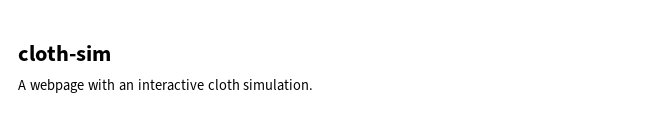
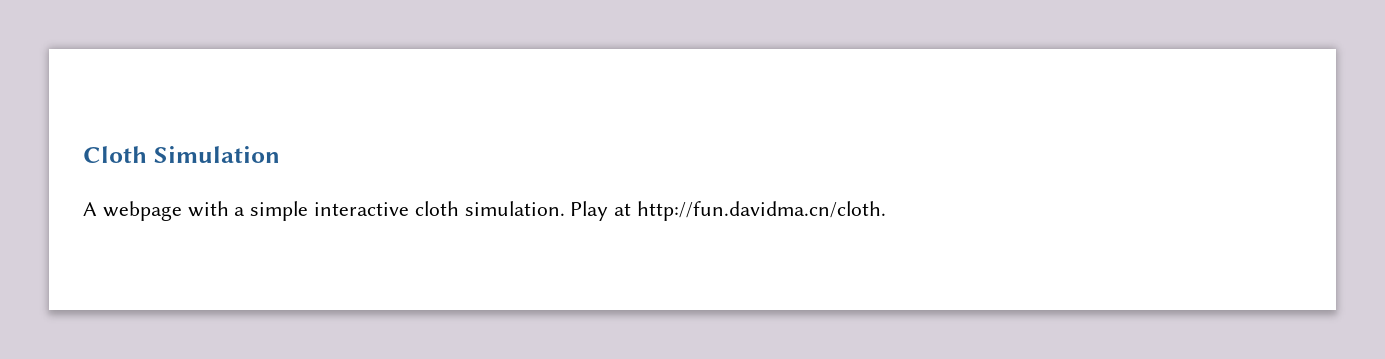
- cloth-sim
+ Cloth Simulation
- A webpage with an interactive cloth simulation.
+ A webpage with a simple interactive cloth simulation.
+ Play at http://fun.davidma.cn/cloth.

